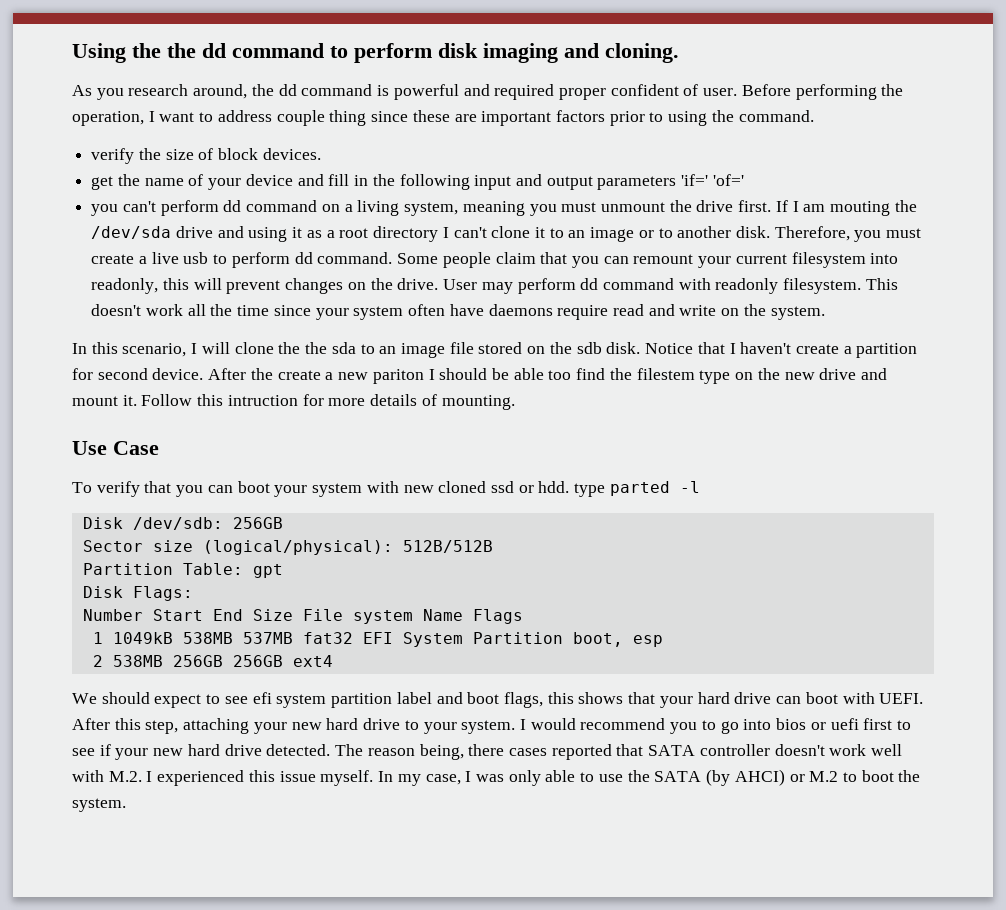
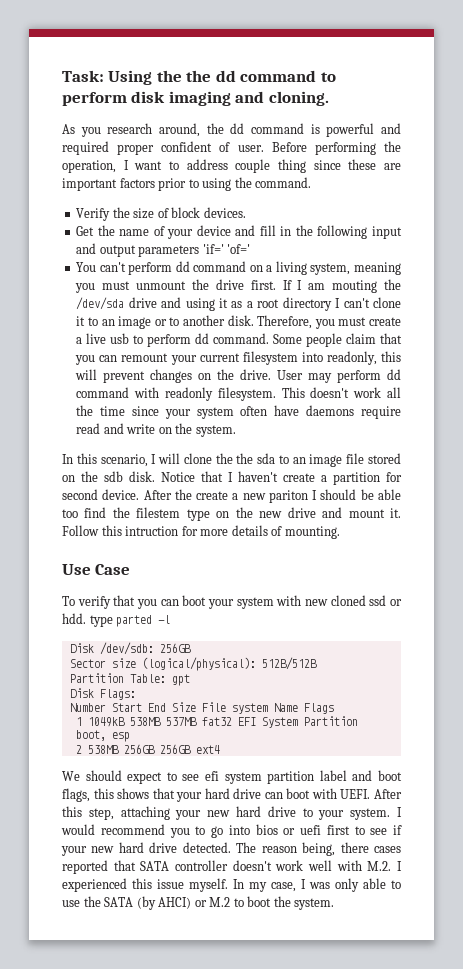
- Using the the dd command to perform disk imaging and cloning.
+ Task: Using the the dd command to perform disk imaging and cloning.
- verify the size of block devices.
+ Verify the size of block devices.
- get the name of your device and fill in the following input and output parameters 'if=' 'of='
+ Get the name of your device and fill in the following input and output parameters 'if=' 'of='
- you can't perform dd command on a living system, meaning you must unmount the drive first.
+ You can't perform dd command on a living system, meaning you must unmount the drive first.

